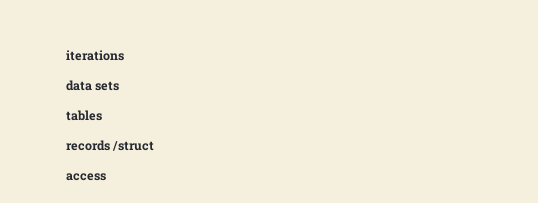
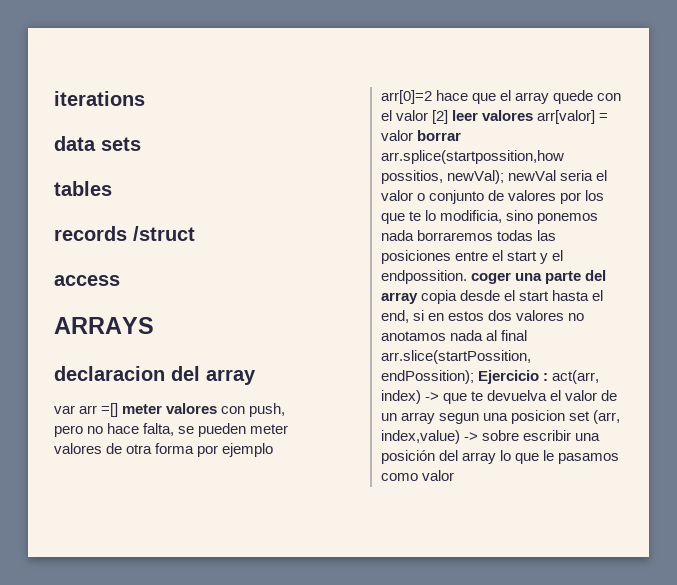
+ ARRAYS
+ declaracion del array
+ var arr =[] meter valores con push, pero no hace falta, se pueden meter valores de otra forma por ejemplo
+ arr[0]=2 hace que el array quede con el valor [2] leer valores arr[valor] = valor borrar arr.splice(startpossition,how possitios, newVal); newVal seria el valor o conjunto de valores por los que te lo modificia, sino ponemos nada borraremos todas las posiciones entre el start y el endpossition. coger una parte del array copia desde el start hasta el end, si en estos dos valores no anotamos nada al final arr.slice(startPossition, endPossition); Ejercicio : act(arr, index) -> que te devuelva el valor de un array segun una posicion set (arr, index,value) -> sobre escribir una posición del array lo que le pasamos como valor

